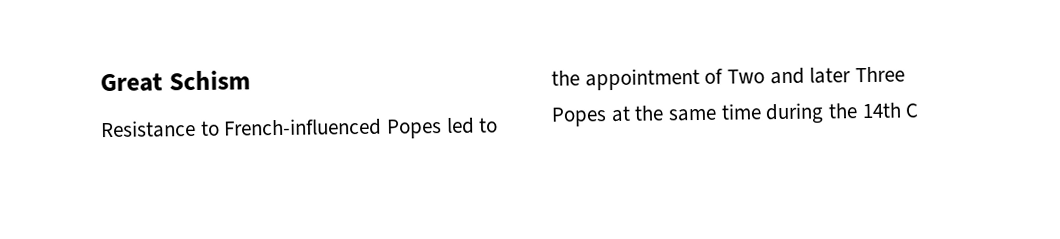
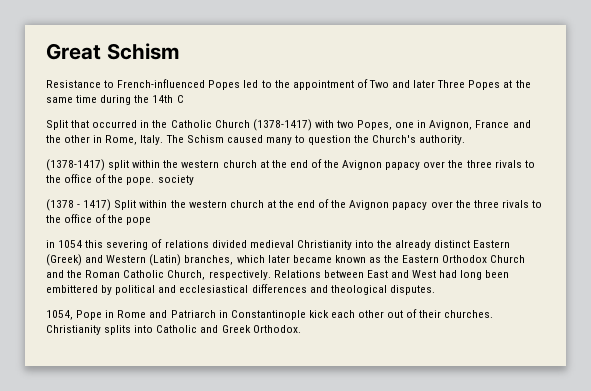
+ Split that occurred in the Catholic Church (1378-1417) with two Popes, one in Avignon, France and the other in Rome, Italy. The Schism caused many to question the Church's authority.
+ (1378-1417) split within the western church at the end of the Avignon papacy over the three rivals to the office of the pope. society
+ (1378 - 1417) Split within the western church at the end of the Avignon papacy over the three rivals to the office of the pope
+ in 1054 this severing of relations divided medieval Christianity into the already distinct Eastern (Greek) and Western (Latin) branches, which later became known as the Eastern Orthodox Church and the Roman Catholic Church, respectively. Relations between East and West had long been embittered by political and ecclesiastical differences and theological disputes.
+ 1054, Pope in Rome and Patriarch in Constantinople kick each other out of their churches. Christianity splits into Catholic and Greek Orthodox.

